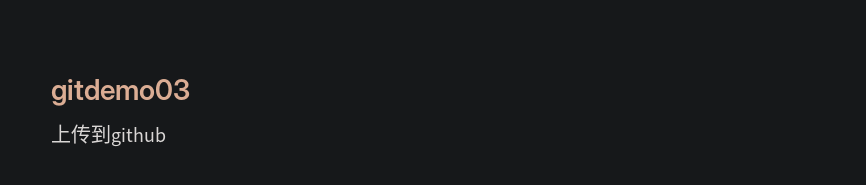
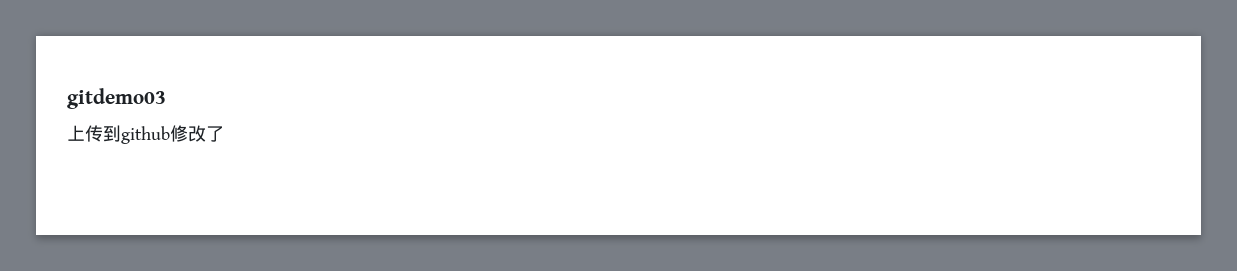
- 上传到github
+ 上传到github修改了

